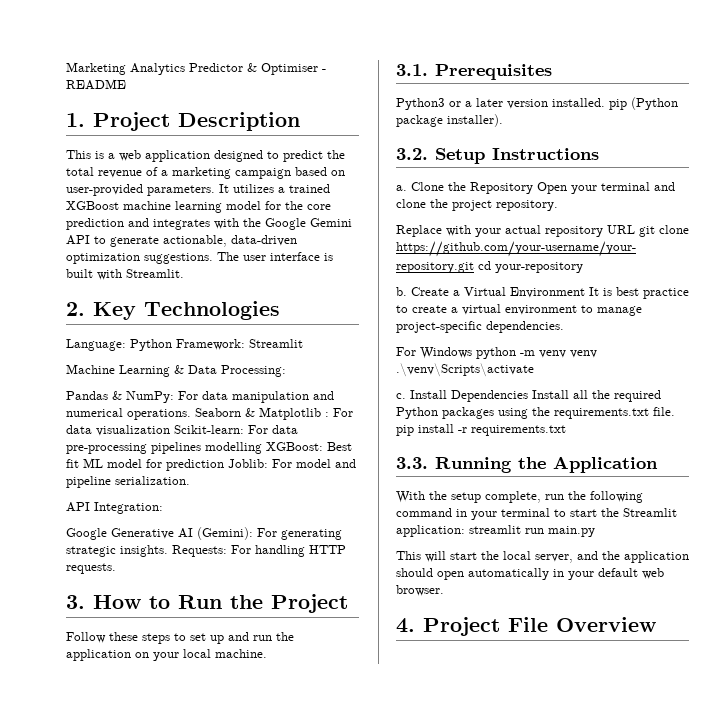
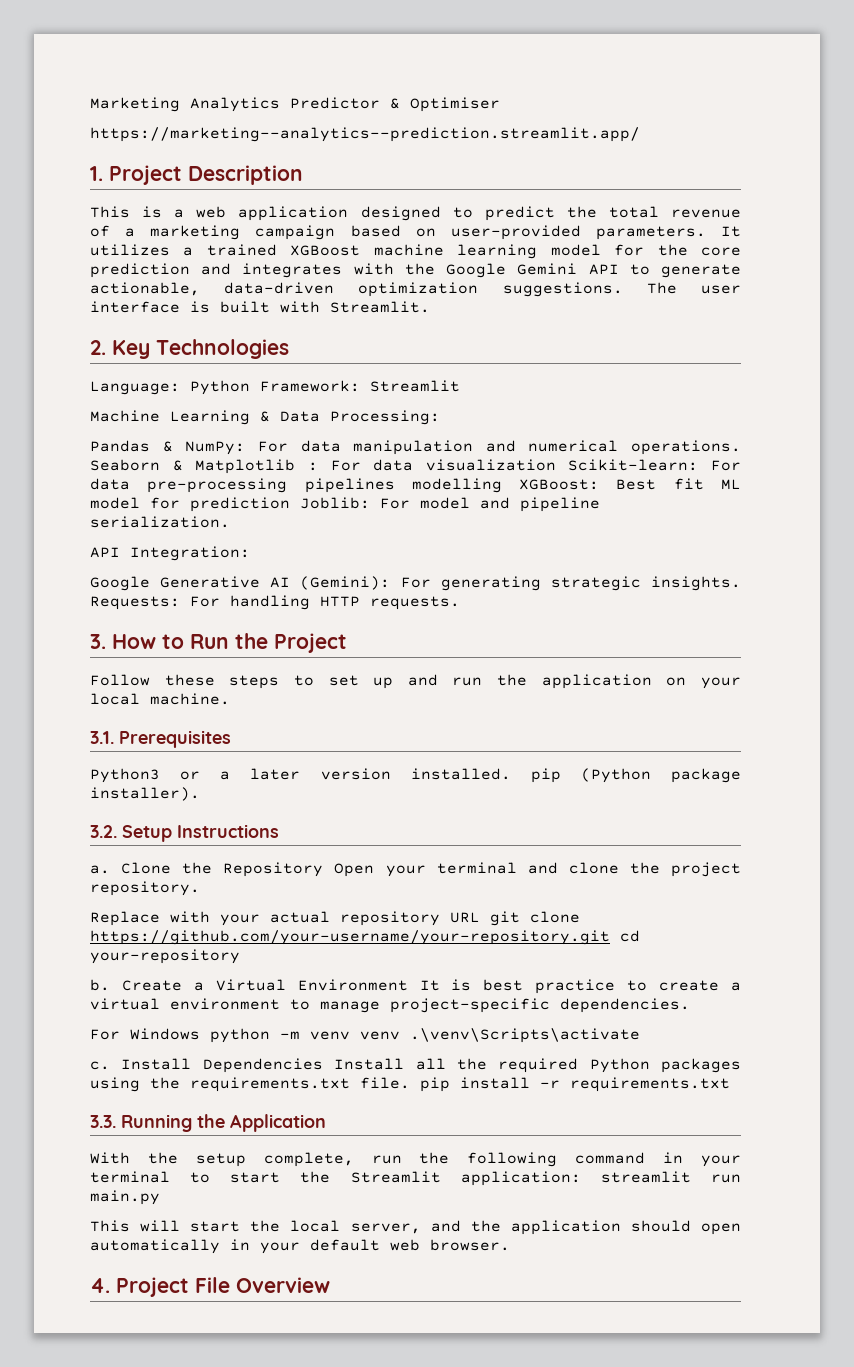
- Marketing Analytics Predictor & Optimiser - README
+ Marketing Analytics Predictor & Optimiser
+ https://marketing--analytics--prediction.streamlit.app/

